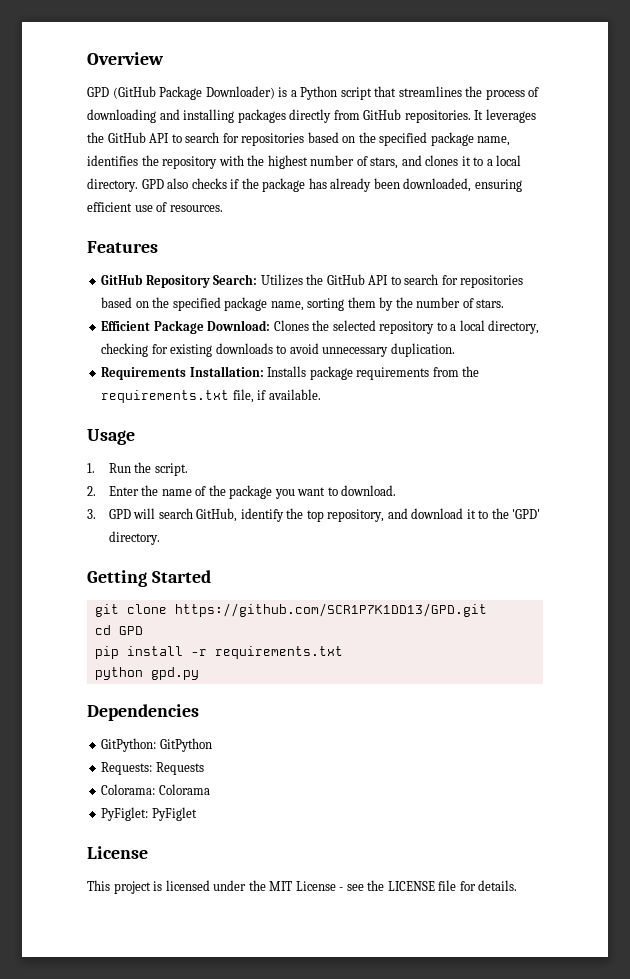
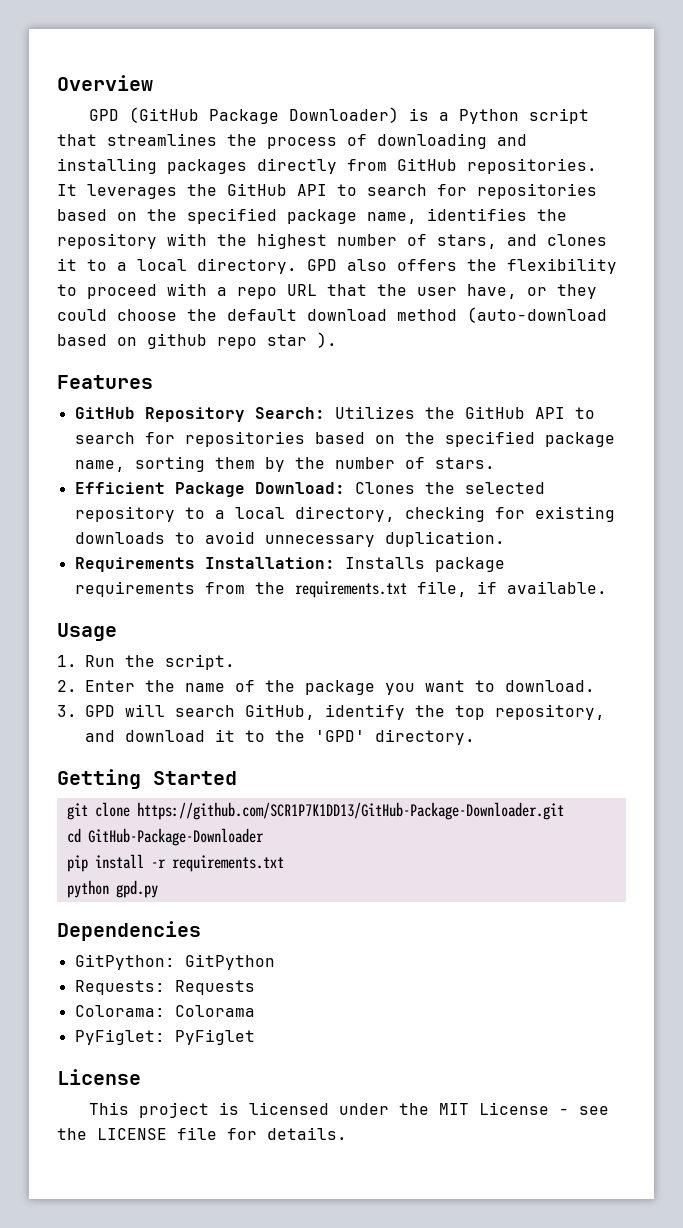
- GPD also checks if the package has already been downloaded, ensuring efficient use of resources.
+ GPD also offers the flexibility to proceed with a repo URL that the user have, or they could choose the default download method (auto-download based on github repo star ).
- git clone https://github.com/SCR1P7K1DD13/GPD.git
+ git clone https://github.com/SCR1P7K1DD13/GitHub-Package-Downloader.git
- cd GPD
+ cd GitHub-Package-Downloader

